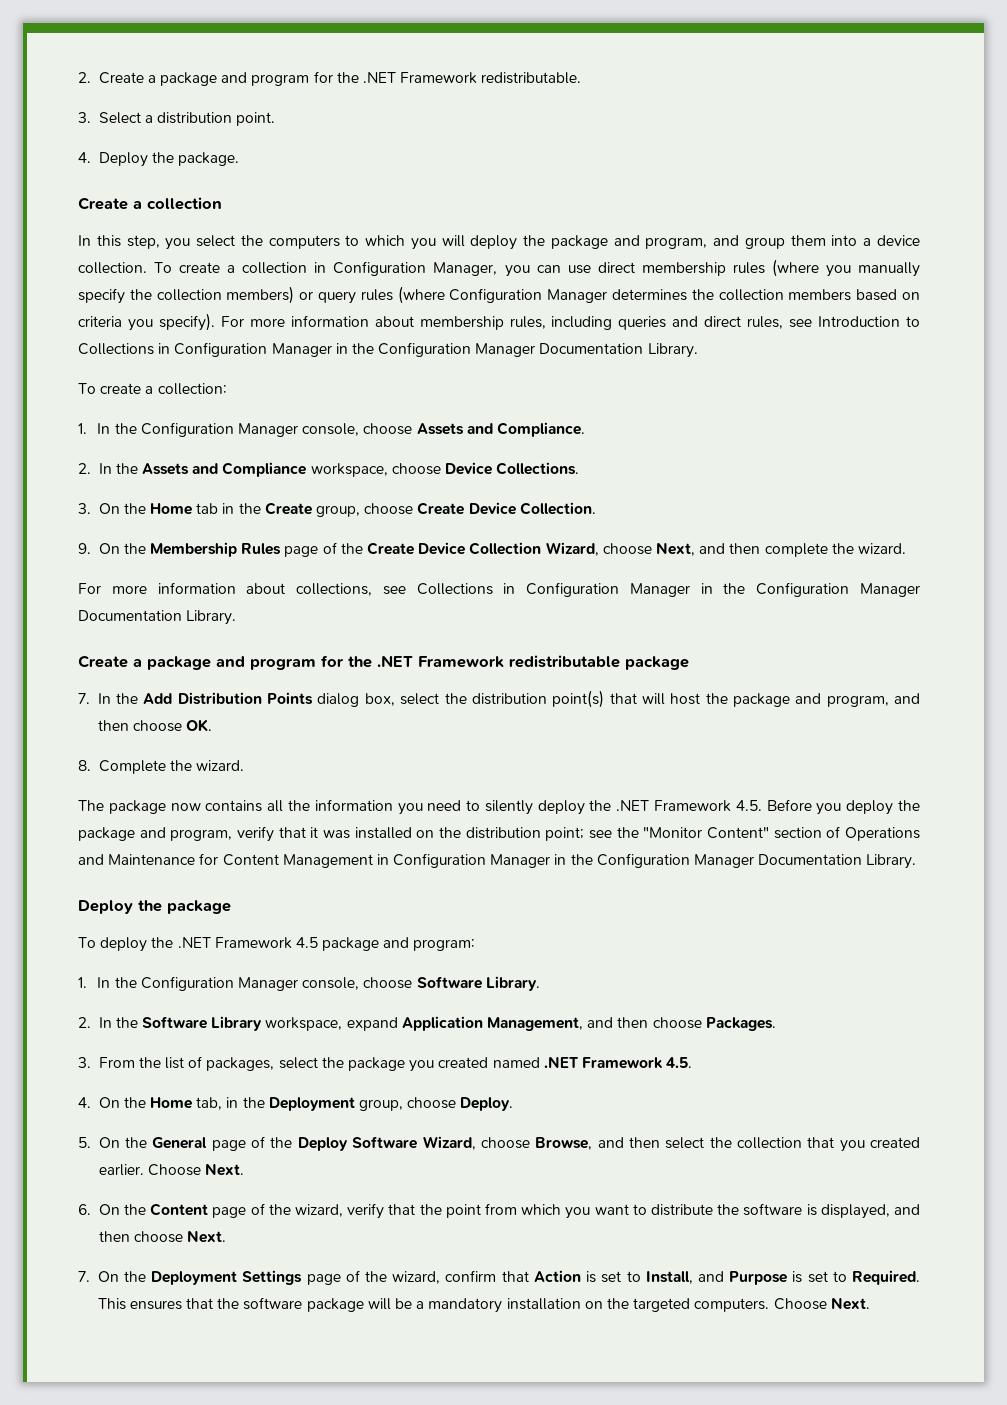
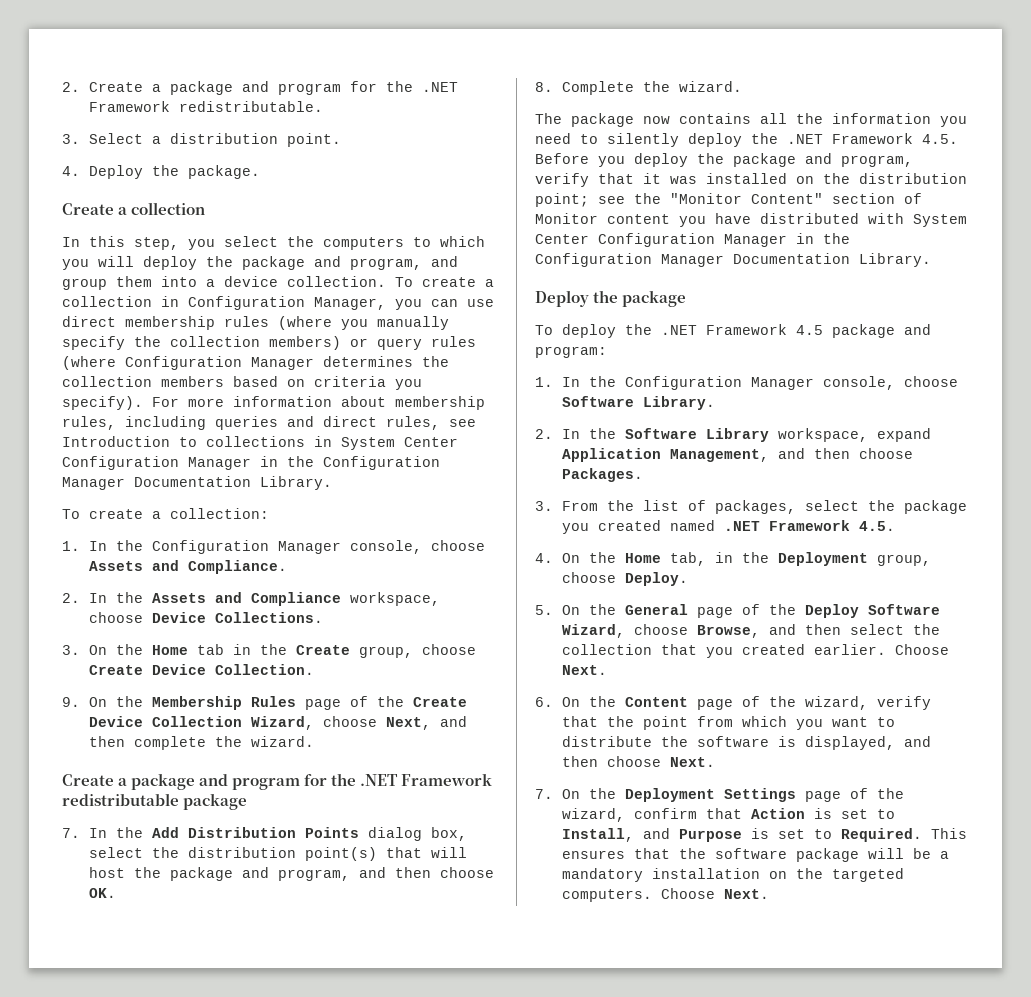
- For more information about membership rules, including queries and direct rules, see Introduction to Collections in Configuration Manager in the Configuration Manager Documentation Library.
+ For more information about membership rules, including queries and direct rules, see Introduction to collections in System Center Configuration Manager in the Configuration Manager Documentation Library.
- For more information about collections, see Collections in Configuration Manager in the Configuration Manager Documentation Library.
- The package now contains all the information you need to silently deploy the .NET Framework 4.5. Before you deploy the package and program, verify that it was installed on the distribution point; see the "Monitor Content" section of Operations and Maintenance for Content Management in Configuration Manager in the Configuration Manager Documentation Library.
+ The package now contains all the information you need to silently deploy the .NET Framework 4.5. Before you deploy the package and program, verify that it was installed on the distribution point; see the "Monitor Content" section of Monitor content you have distributed with System Center Configuration Manager in the Configuration Manager Documentation Library.

